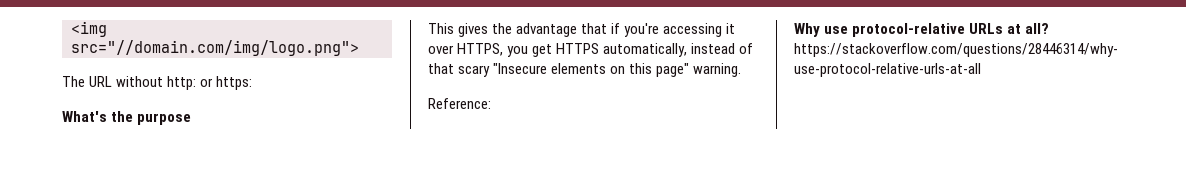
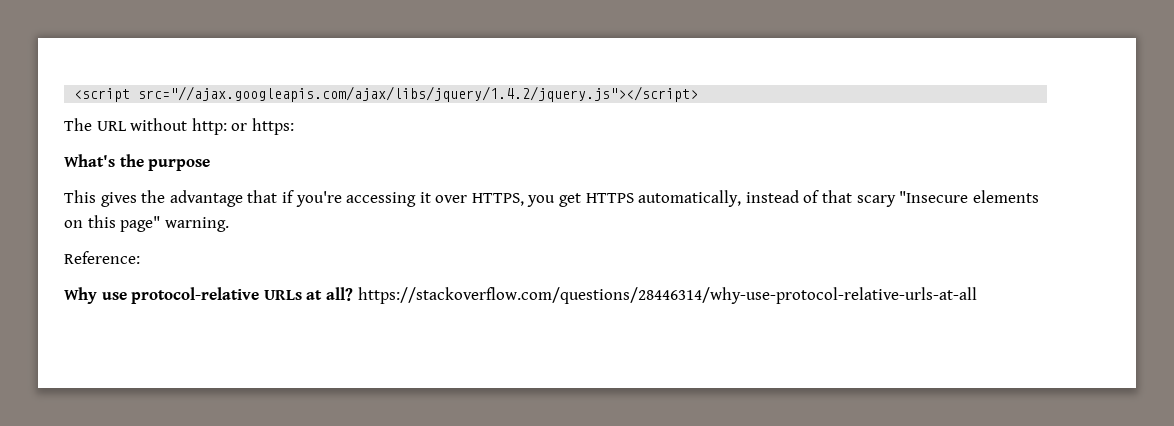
- <img src="//domain.com/img/logo.png">
+ <script src="//ajax.googleapis.com/ajax/libs/jquery/1.4.2/jquery.js"></script>

